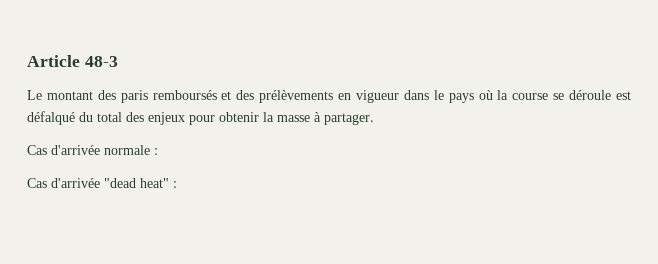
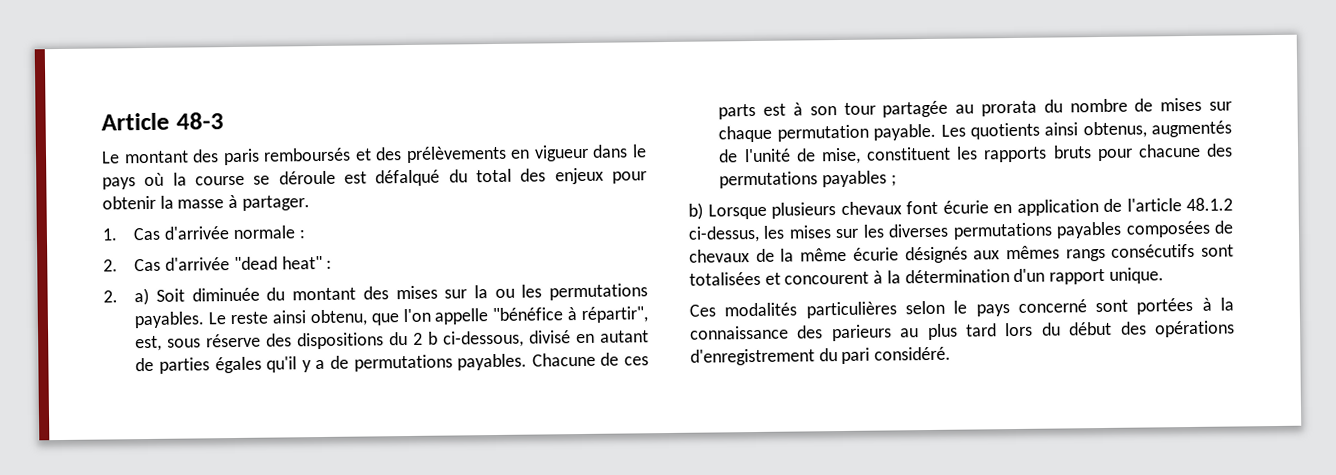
- Cas d'arrivée normale :
+ 1. Cas d'arrivée normale :
- Cas d'arrivée "dead heat" :
+ 2. Cas d'arrivée "dead heat" :
+ 2. a) Soit diminuée du montant des mises sur la ou les permutations payables. Le reste ainsi obtenu, que l'on appelle "bénéfice à répartir", est, sous réserve des dispositions du 2 b ci-dessous, divisé en autant de parties égales qu'il y a de permutations payables. Chacune de ces parts est à son tour partagée au prorata du nombre de mises sur chaque permutation payable. Les quotients ainsi obtenus, augmentés de l'unité de mise, constituent les rapports bruts pour chacune des permutations payables ;
+ b) Lorsque plusieurs chevaux font écurie en application de l'article 48.1.2 ci-dessus, les mises sur les diverses permutations payables composées de chevaux de la même écurie désignés aux mêmes rangs consécutifs sont totalisées et concourent à la détermination d'un rapport unique.
+ Ces modalités particulières selon le pays concerné sont portées à la connaissance des parieurs au plus tard lors du début des opérations d'enregistrement du pari considéré.

